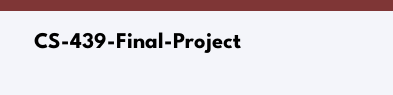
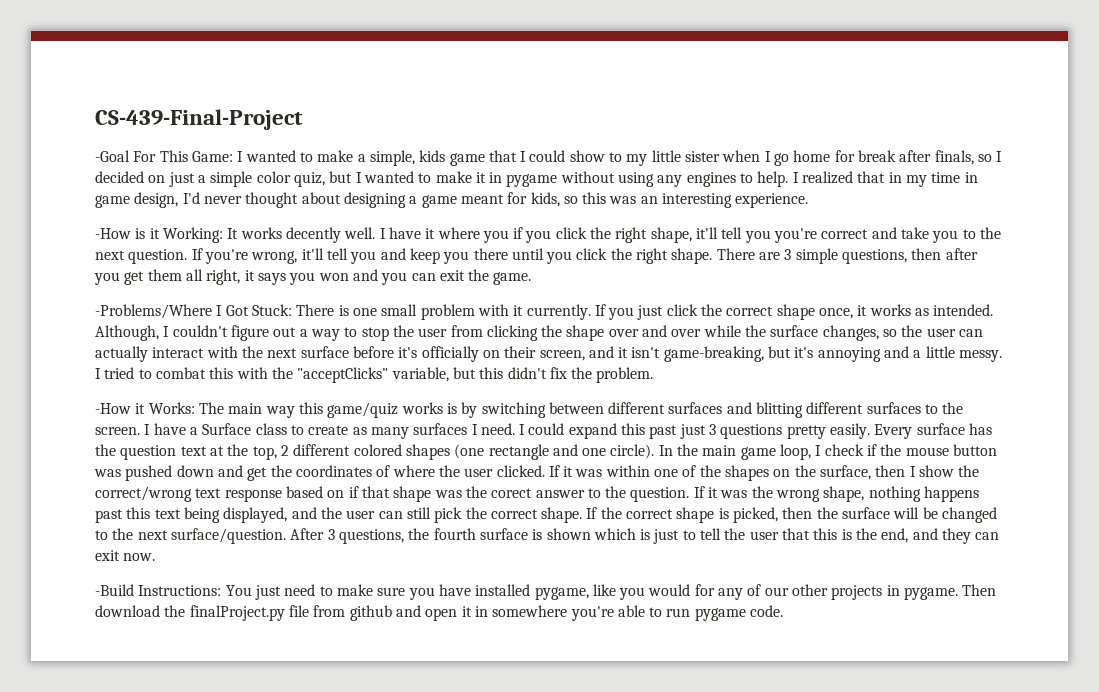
+ -Goal For This Game: I wanted to make a simple, kids game that I could show to my little sister when I go home for break after finals, so I decided on just a simple color quiz, but I wanted to make it in pygame without using any engines to help. I realized that in my time in game design, I'd never thought about designing a game meant for kids, so this was an interesting experience.
+ -How is it Working: It works decently well. I have it where you if you click the right shape, it'll tell you you're correct and take you to the next question. If you're wrong, it'll tell you and keep you there until you click the right shape. There are 3 simple questions, then after you get them all right, it says you won and you can exit the game.
+ -Problems/Where I Got Stuck: There is one small problem with it currently. If you just click the correct shape once, it works as intended. Although, I couldn't figure out a way to stop the user from clicking the shape over and over while the surface changes, so the user can actually interact with the next surface before it's officially on their screen, and it isn't game-breaking, but it's annoying and a little messy. I tried to combat this with the "acceptClicks" variable, but this didn't fix the problem.
+ -How it Works: The main way this game/quiz works is by switching between different surfaces and blitting different surfaces to the screen. I have a Surface class to create as many surfaces I need. I could expand this past just 3 questions pretty easily. Every surface has the question text at the top, 2 different colored shapes (one rectangle and one circle). In the main game loop, I check if the mouse button was pushed down and get the coordinates of where the user clicked. If it was within one of the shapes on the surface, then I show the correct/wrong text response based on if that shape was the corect answer to the question. If it was the wrong shape, nothing happens past this text being displayed, and the user can still pick the correct shape. If the correct shape is picked, then the surface will be changed to the next surface/question. After 3 questions, the fourth surface is shown which is just to tell the user that this is the end, and they can exit now.
+ -Build Instructions: You just need to make sure you have installed pygame, like you would for any of our other projects in pygame. Then download the finalProject.py file from github and open it in somewhere you're able to run pygame code.

